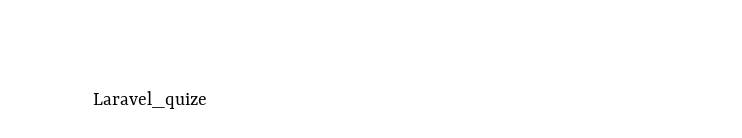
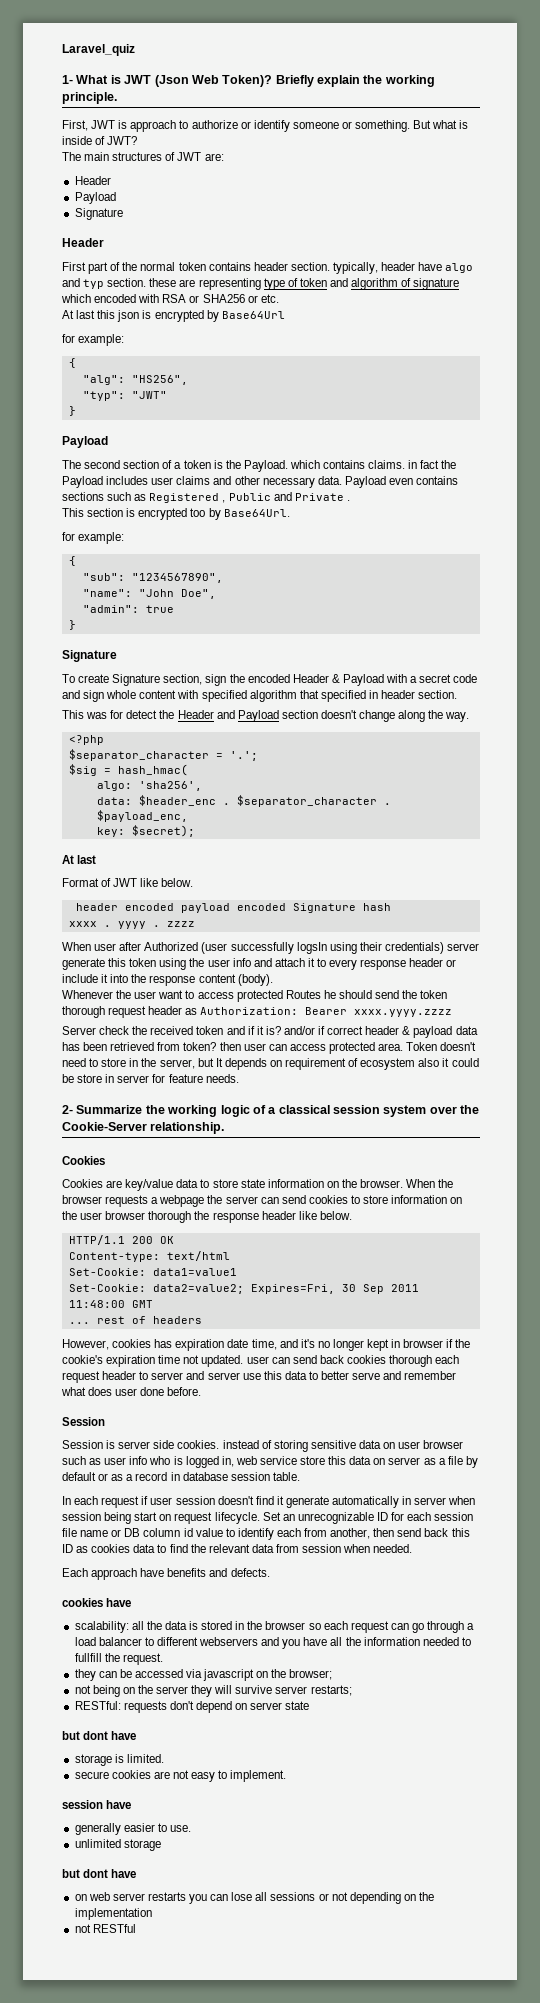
- Laravel_quize
+ Laravel_quiz
+ 1- What is JWT (Json Web Token)? Briefly explain the working principle.
+ First, JWT is approach to authorize or identify someone or something. But what is inside of JWT?
+ The main structures of JWT are:
+ Header
+ Payload
+ Signature
+ Header
+ First part of the normal token contains header section. typically, header have algo and typ section. these are representing type of token and algorithm of signature which encoded with RSA or SHA256 or etc.
+ At last this json is encrypted by Base64Url
+ for example:
+ {
+ "alg": "HS256",
+ "typ": "JWT"
+ }
+ Payload
+ The second section of a token is the Payload. which contains claims. in fact the Payload includes user claims and other necessary data. Payload even contains sections such as Registered , Public and Private .
+ This section is encrypted too by Base64Url.
+ for example:
+ {
+ "sub": "1234567890",
+ "name": "John Doe",
+ "admin": true
+ }
+ Signature
+ To create Signature section, sign the encoded Header & Payload with a secret code and sign whole content with specified algorithm that specified in header section.
+ This was for detect the Header and Payload section doesn't change along the way.
+ <?php
+ $separator_character = '.';
+ $sig = hash_hmac(
+ algo: 'sha256',
+ data: $header_enc . $separator_character . $payload_enc,
+ key: $secret);
+ At last
+ Format of JWT like below.
+ header encoded payload encoded Signature hash
+ xxxx . yyyy . zzzz
+ When user after Authorized (user successfully logsIn using their credentials) server generate this token using the user info and attach it to every response header or include it into the response content (body).
+ Whenever the user want to access protected Routes he should send the token thorough request header as Authorization: Bearer xxxx.yyyy.zzzz
+ Server check the received token and if it is? and/or if correct header & payload data has been retrieved from token? then user can access protected area. Token doesn't need to store in the server, but It depends on requirement of ecosystem also it could be store in server for feature needs.
+ 2- Summarize the working logic of a classical session system over the Cookie-Server relationship.
+ Cookies
+ Cookies are key/value data to store state information on the browser. When the browser requests a webpage the server can send cookies to store information on the user browser thorough the response header like below.
+ HTTP/1.1 200 OK
+ Content-type: text/html
+ Set-Cookie: data1=value1
+ Set-Cookie: data2=value2; Expires=Fri, 30 Sep 2011 11:48:00 GMT
+ ... rest of headers
+ However, cookies has expiration date time, and it's no longer kept in browser if the cookie's expiration time not updated. user can send back cookies thorough each request header to server and server use this data to better serve and remember what does user done before.
+ Session
+ Session is server side cookies. instead of storing sensitive data on user browser such as user info who is logged in, web service store this data on server as a file by default or as a record in database session table.
+ In each request if user session doesn't find it generate automatically in server when session being start on request lifecycle. Set an unrecognizable ID for each session file name or DB column id value to identify each from another, then send back this ID as cookies data to find the relevant data from session when needed.
+ Each approach have benefits and defects.
+ cookies have
+ scalability: all the data is stored in the browser so each request can go through a load balancer to different webservers and you have all the information needed to fullfill the request.
+ they can be accessed via javascript on the browser;
+ not being on the server they will survive server restarts;
+ RESTful: requests don't depend on server state
+ but dont have
+ storage is limited.
+ secure cookies are not easy to implement.
+ session have
+ generally easier to use.
+ unlimited storage
+ but dont have
+ on web server restarts you can lose all sessions or not depending on the implementation
+ not RESTful

